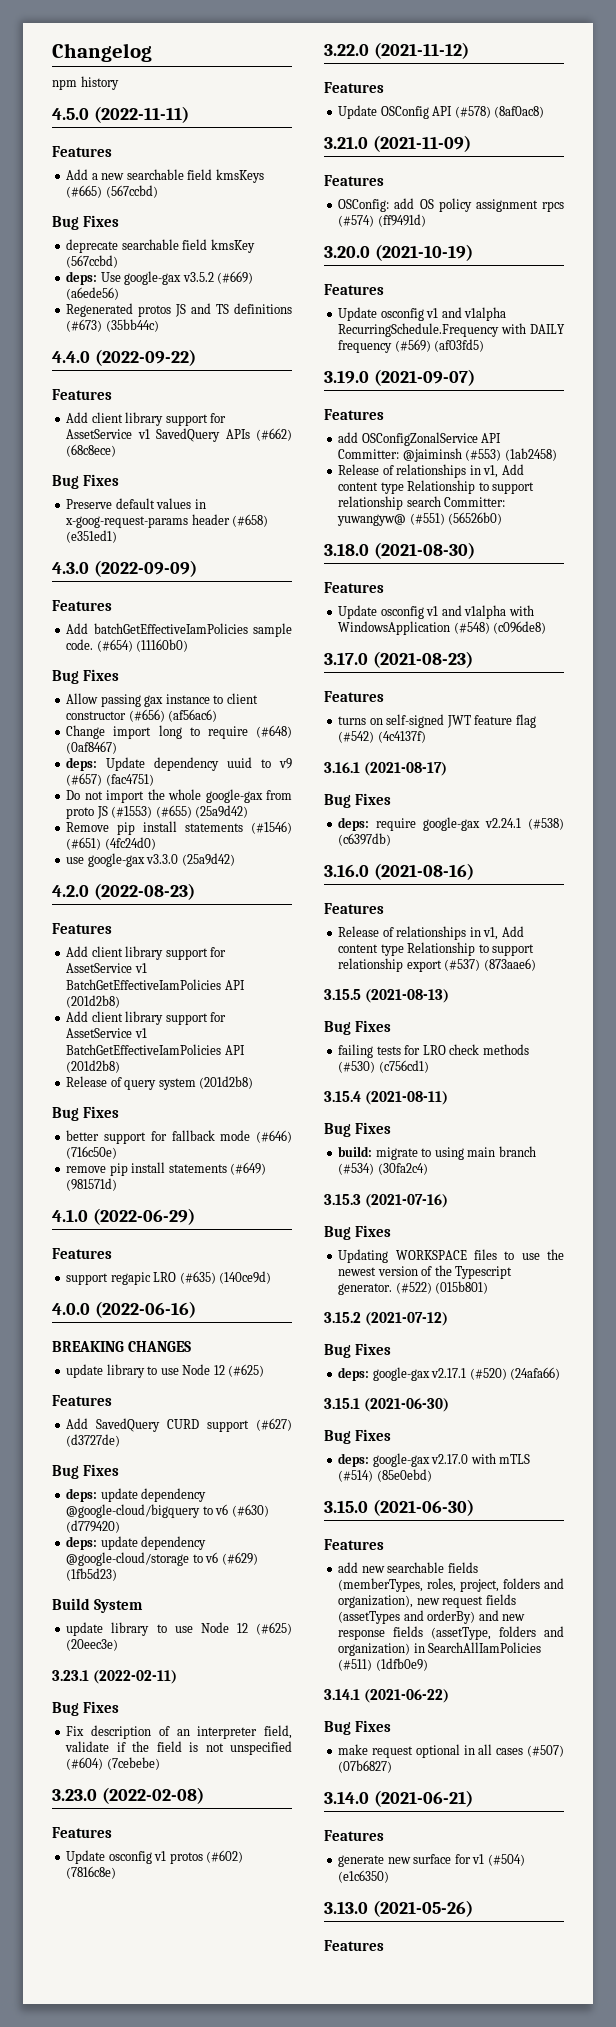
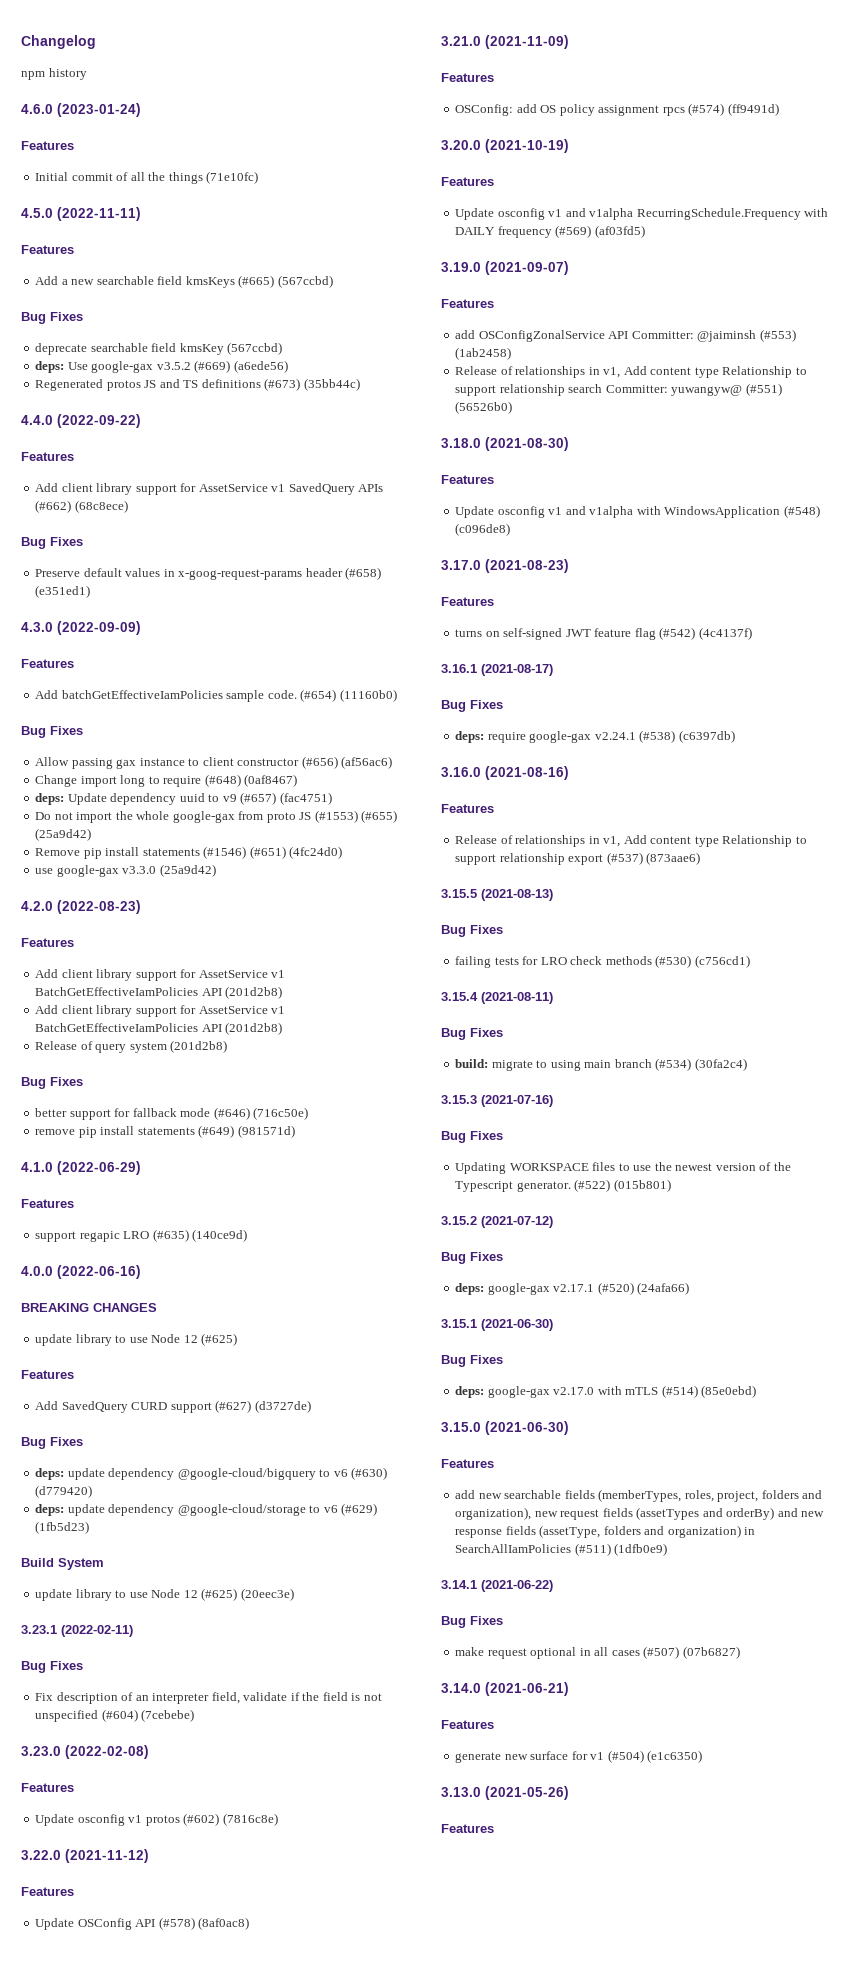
+ 4.6.0 (2023-01-24)
+ Features
+ Initial commit of all the things (71e10fc)

